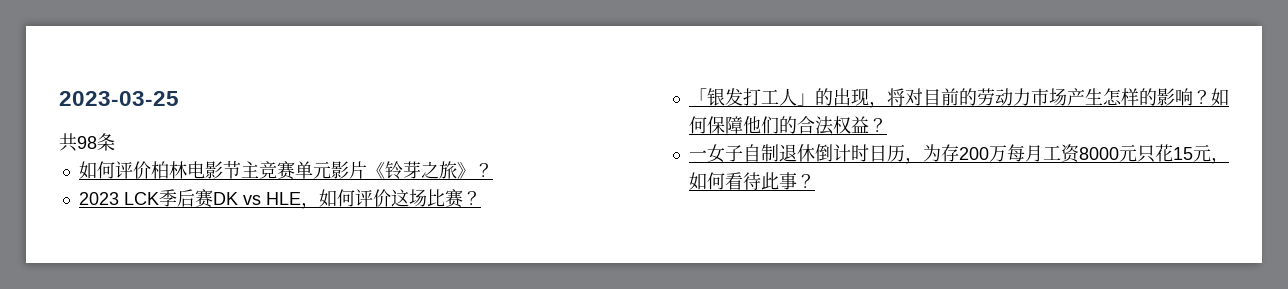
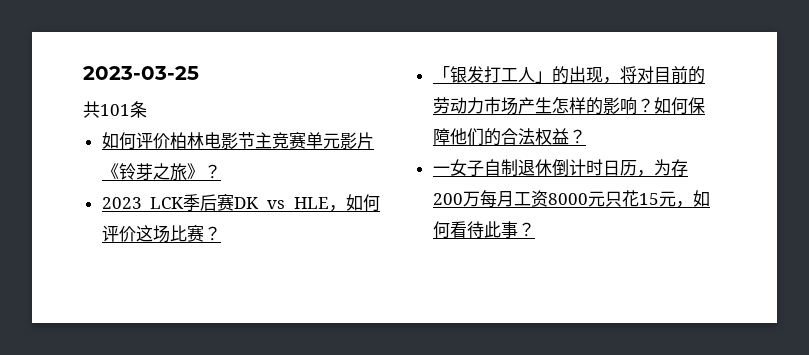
- 共98条
+ 共101条

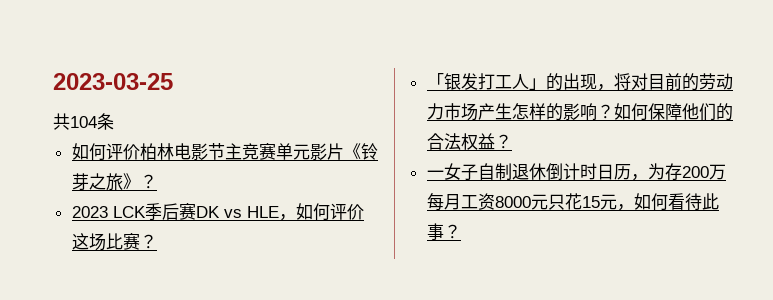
- 共101条
+ 共104条

